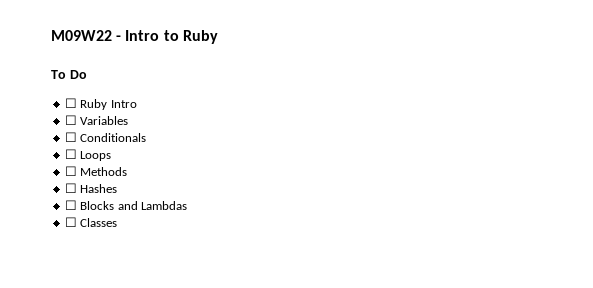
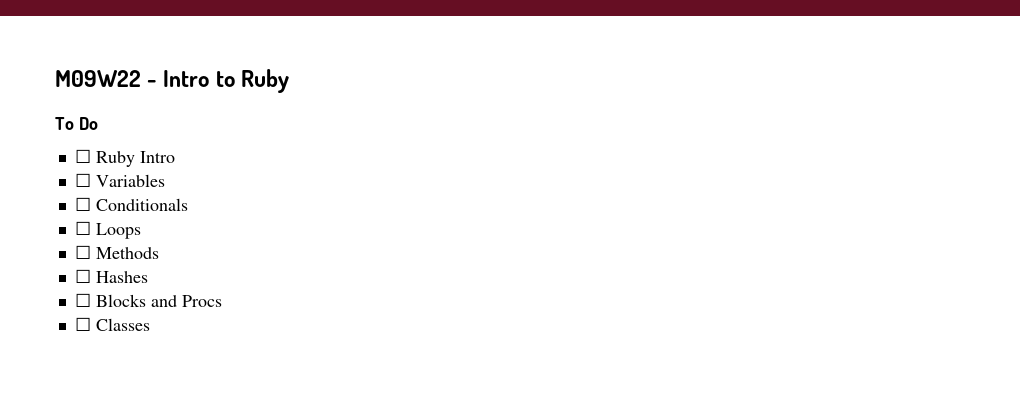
- ☐ Blocks and Lambdas
+ ☐ Blocks and Procs

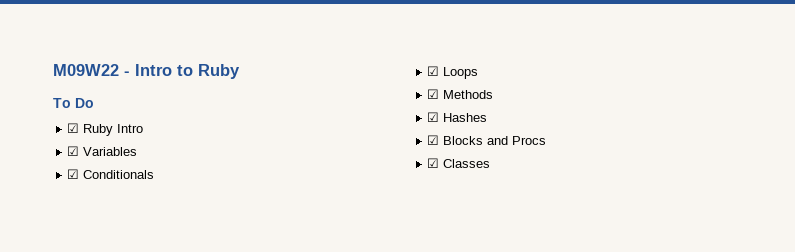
- ☐ Ruby Intro
+ ☑ Ruby Intro
- ☐ Variables
+ ☑ Variables
- ☐ Conditionals
+ ☑ Conditionals
- ☐ Loops
+ ☑ Loops
- ☐ Methods
+ ☑ Methods
- ☐ Hashes
+ ☑ Hashes
- ☐ Blocks and Procs
+ ☑ Blocks and Procs
- ☐ Classes
+ ☑ Classes

